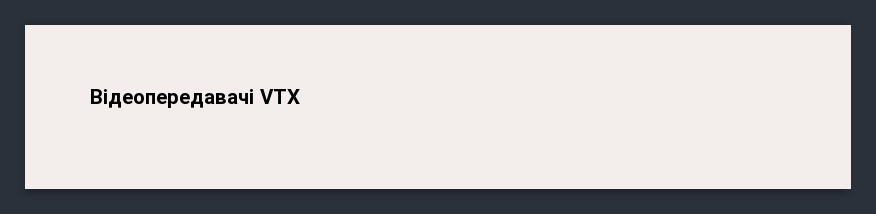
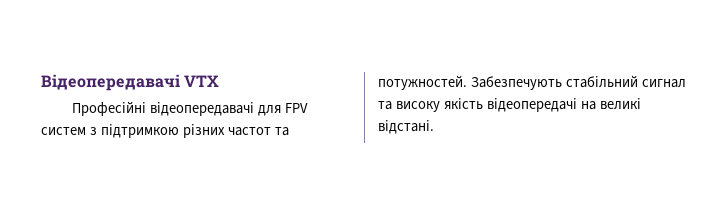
+ Професійні відеопередавачі для FPV систем з підтримкою різних частот та потужностей. Забезпечують стабільний сигнал та високу якість відеопередачі на великі відстані.

